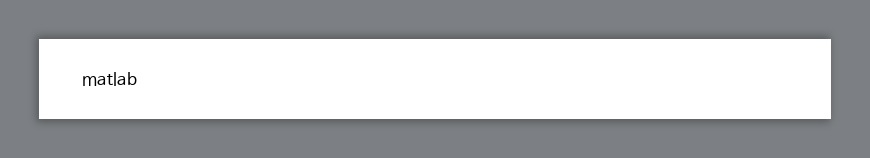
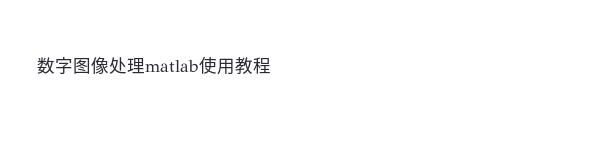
- matlab
+ 数字图像处理matlab使用教程

